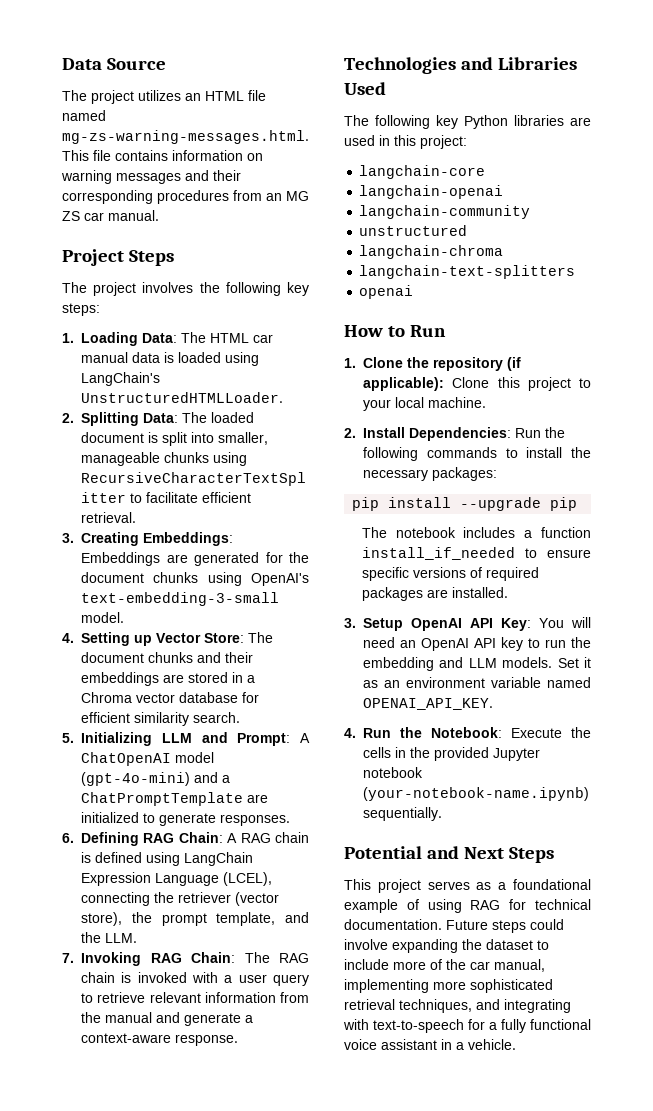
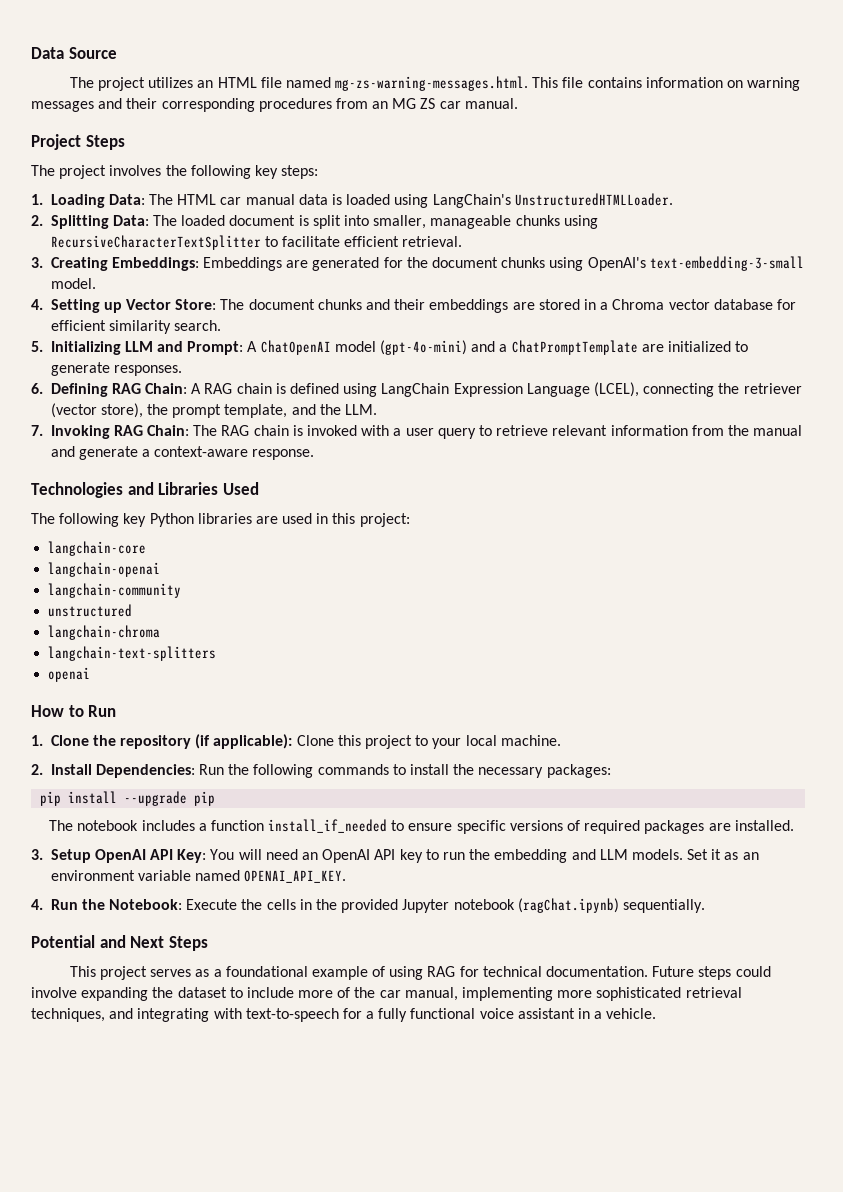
- 4. Run the Notebook: Execute the cells in the provided Jupyter notebook (your-notebook-name.ipynb) sequentially.
+ 4. Run the Notebook: Execute the cells in the provided Jupyter notebook (ragChat.ipynb) sequentially.

